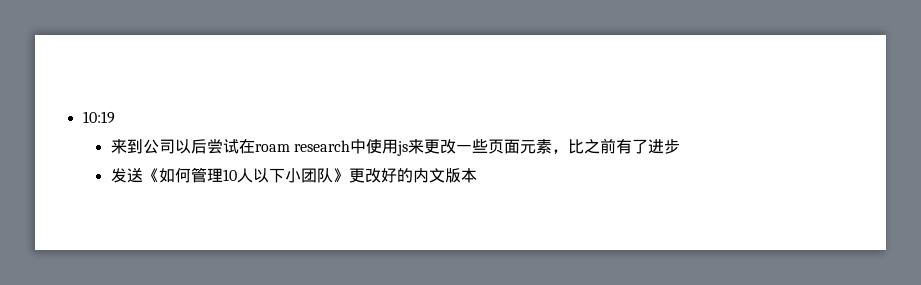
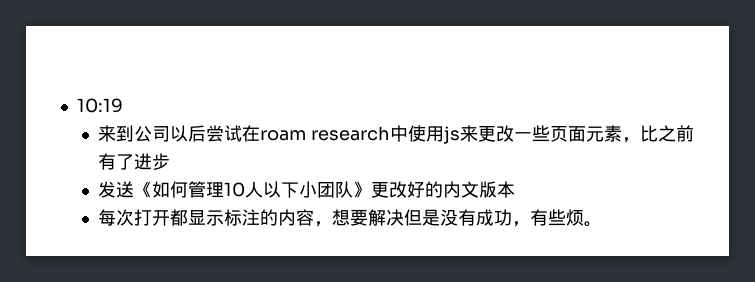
+ 每次打开都显示标注的内容，想要解决但是没有成功，有些烦。

